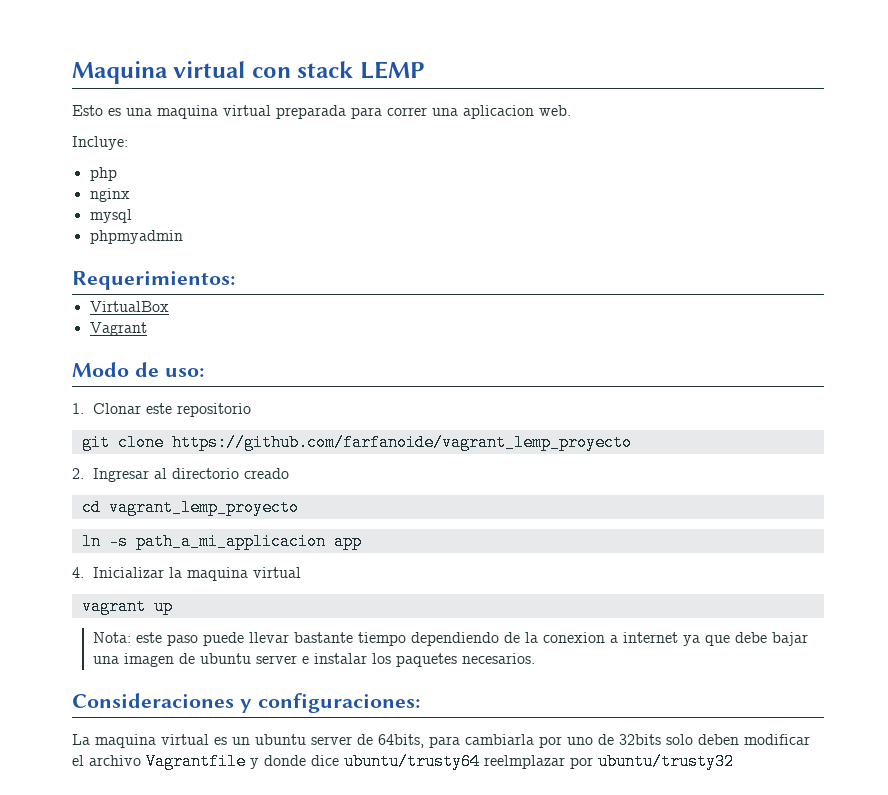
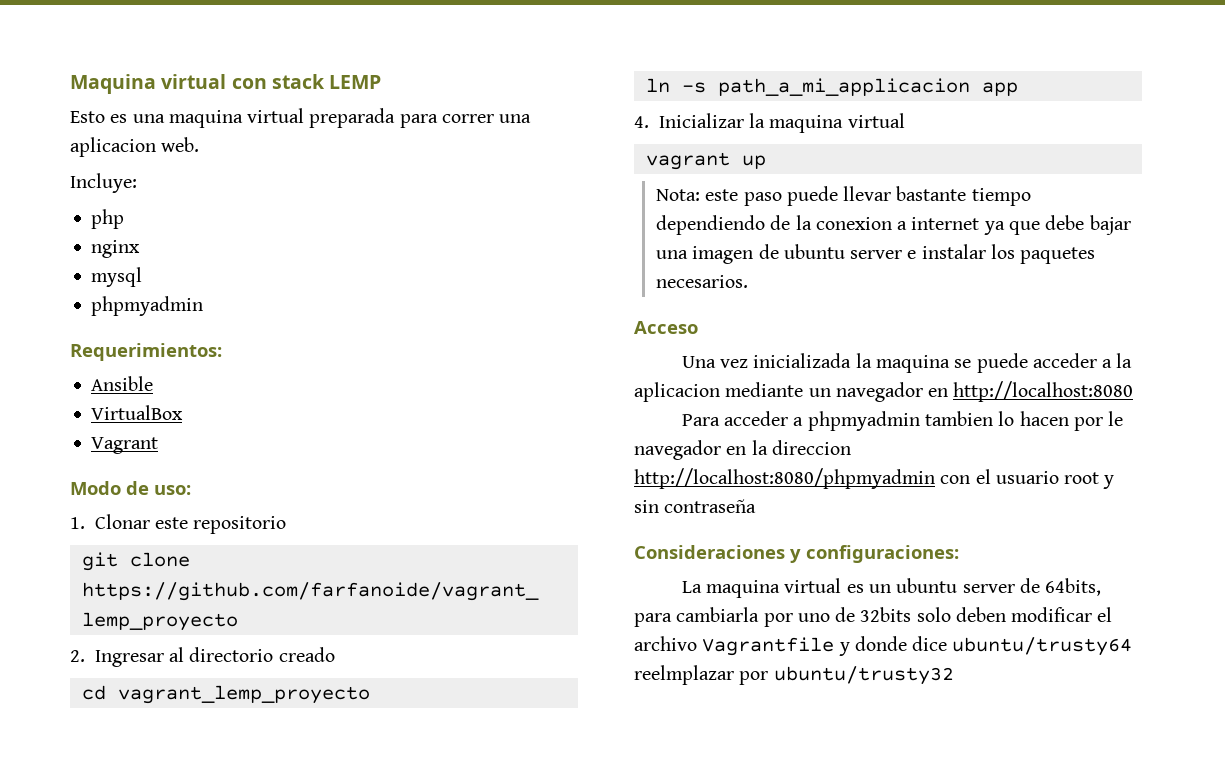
+ Ansible
+ Acceso
+ Una vez inicializada la maquina se puede acceder a la aplicacion mediante un navegador en http://localhost:8080
+ Para acceder a phpmyadmin tambien lo hacen por le navegador en la direccion http://localhost:8080/phpmyadmin con el usuario root y sin contraseña

